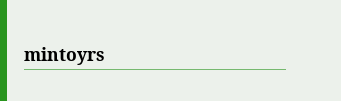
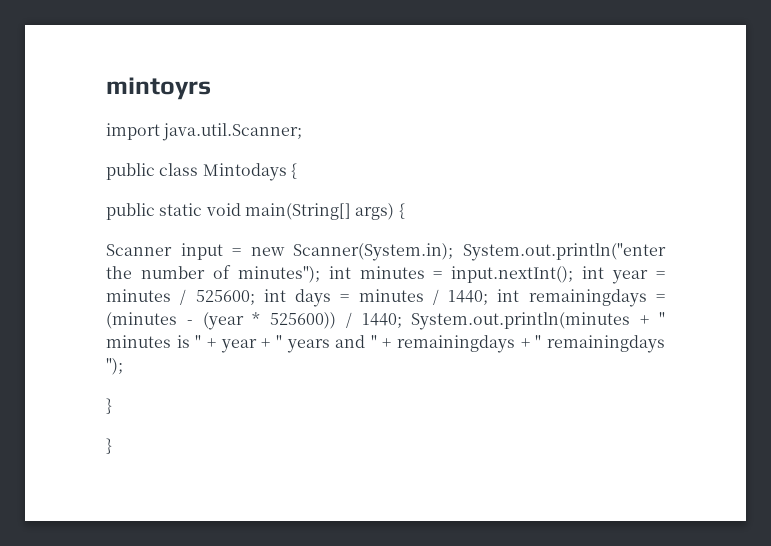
+ import java.util.Scanner;
+ public class Mintodays {
+ public static void main(String[] args) {
+ Scanner input = new Scanner(System.in); System.out.println("enter the number of minutes"); int minutes = input.nextInt(); int year = minutes / 525600; int days = minutes / 1440; int remainingdays = (minutes - (year * 525600)) / 1440; System.out.println(minutes + " minutes is " + year + " years and " + remainingdays + " remainingdays ");
+ }
+ }

